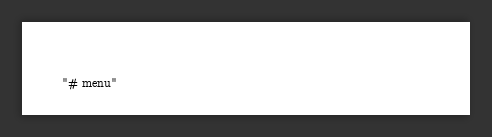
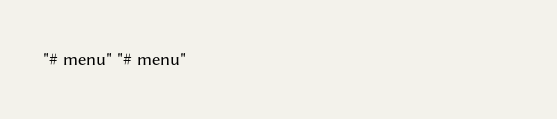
- "# menu"
+ "# menu" "# menu"

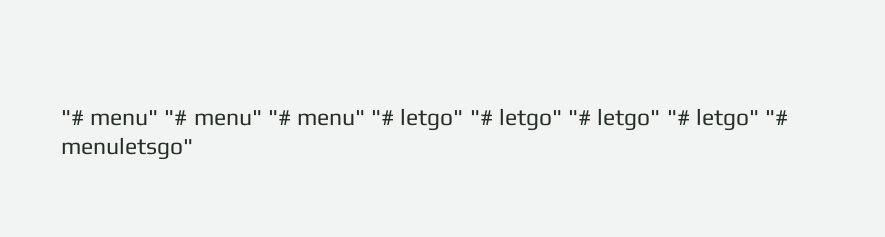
- "# menu" "# menu"
+ "# menu" "# menu" "# menu" "# letgo" "# letgo" "# letgo" "# letgo" "# menuletsgo"

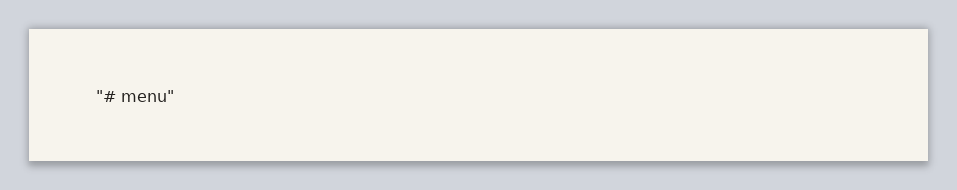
- "# menu" "# menu" "# menu" "# letgo" "# letgo" "# letgo" "# letgo" "# menuletsgo"
+ "# menu"

